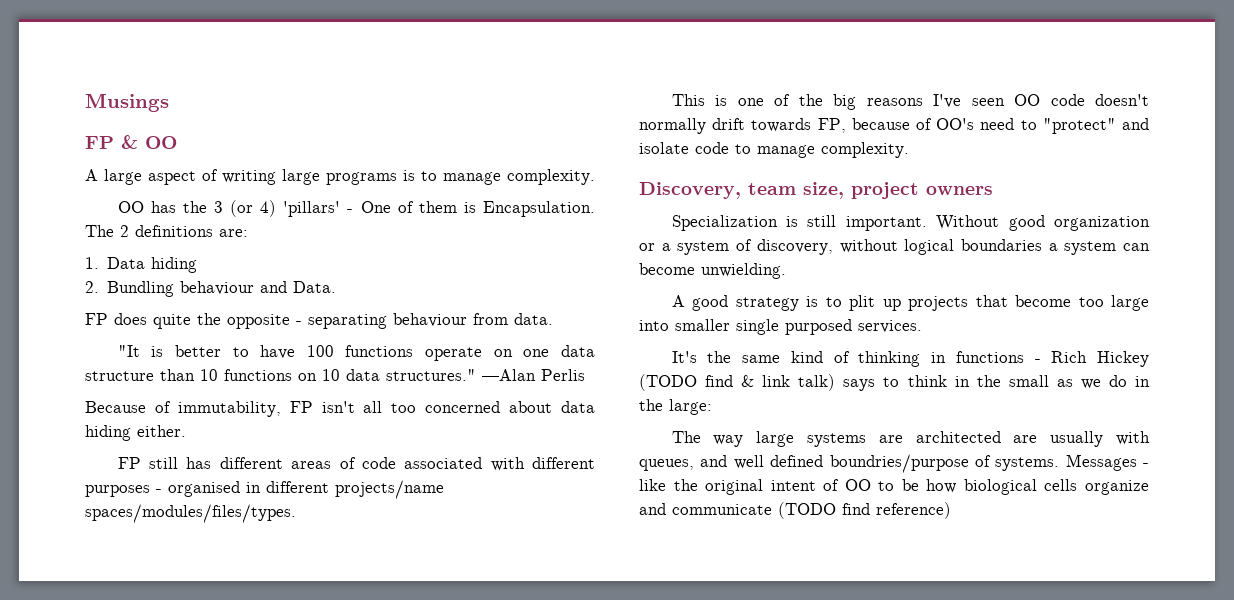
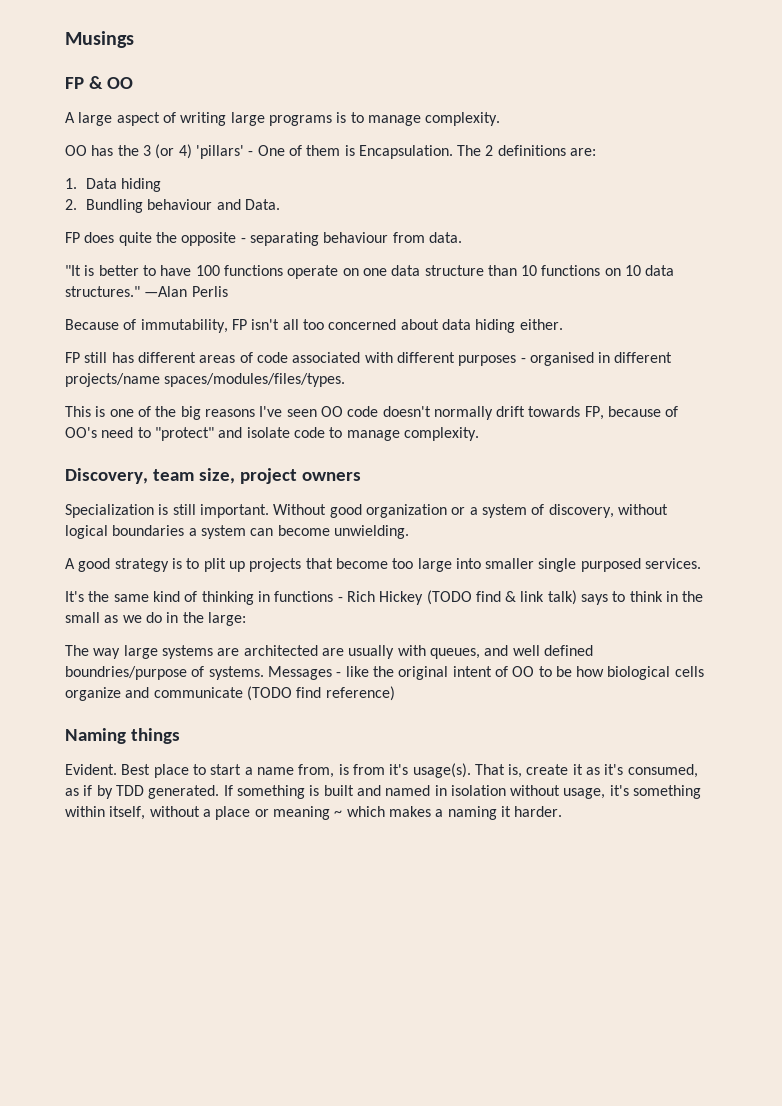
+ Naming things
+ Evident. Best place to start a name from, is from it's usage(s). That is, create it as it's consumed, as if by TDD generated. If something is built and named in isolation without usage, it's something within itself, without a place or meaning ~ which makes a naming it harder.

